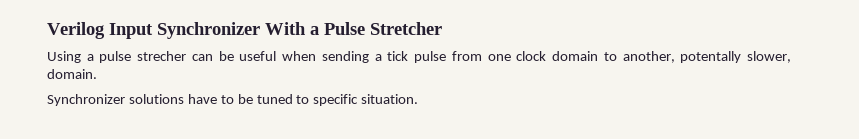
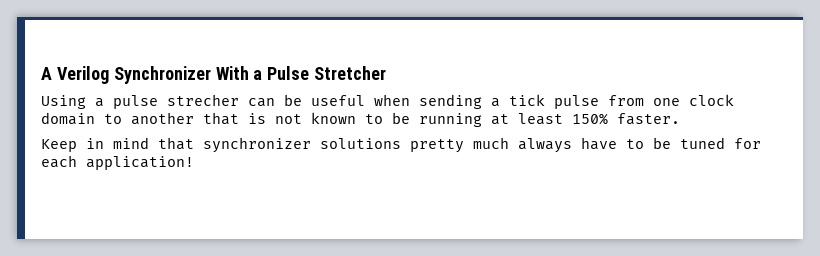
- Verilog Input Synchronizer With a Pulse Stretcher
+ A Verilog Synchronizer With a Pulse Stretcher
- Using a pulse strecher can be useful when sending a tick pulse from one clock domain to another, potentally slower, domain.
- Synchronizer solutions have to be tuned to specific situation.
+ Using a pulse strecher can be useful when sending a tick pulse from one clock domain to another that is not known to be running at least 150% faster.
+ Keep in mind that synchronizer solutions pretty much always have to be tuned for each application!

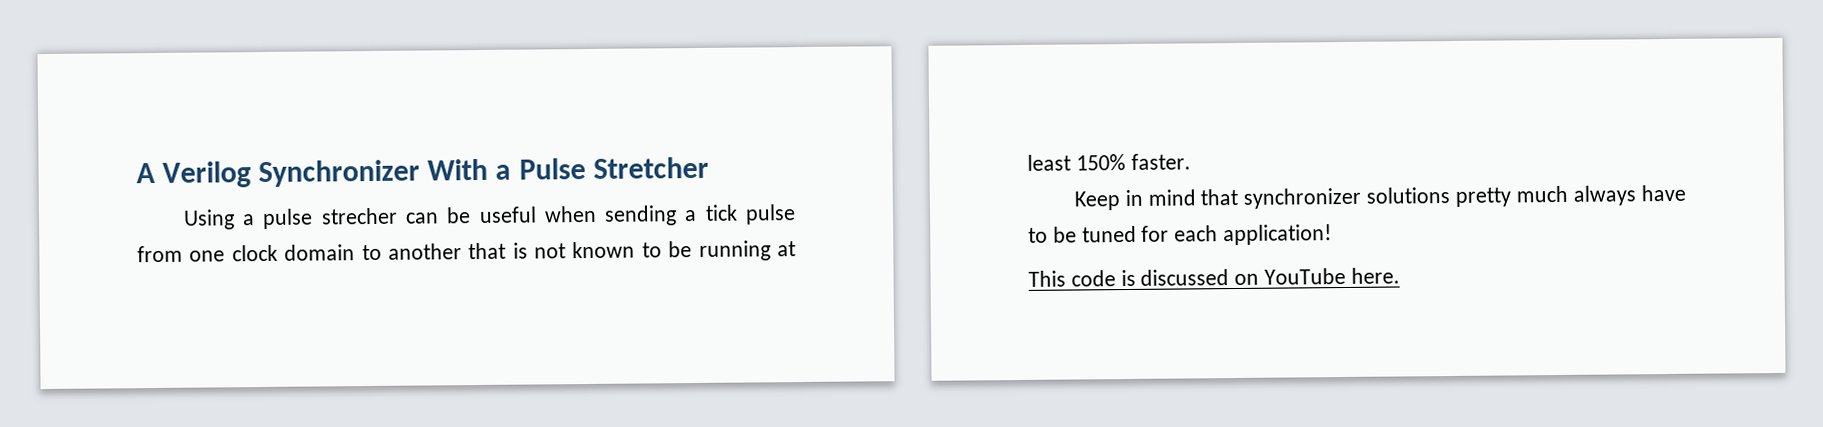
+ This code is discussed on YouTube here.

